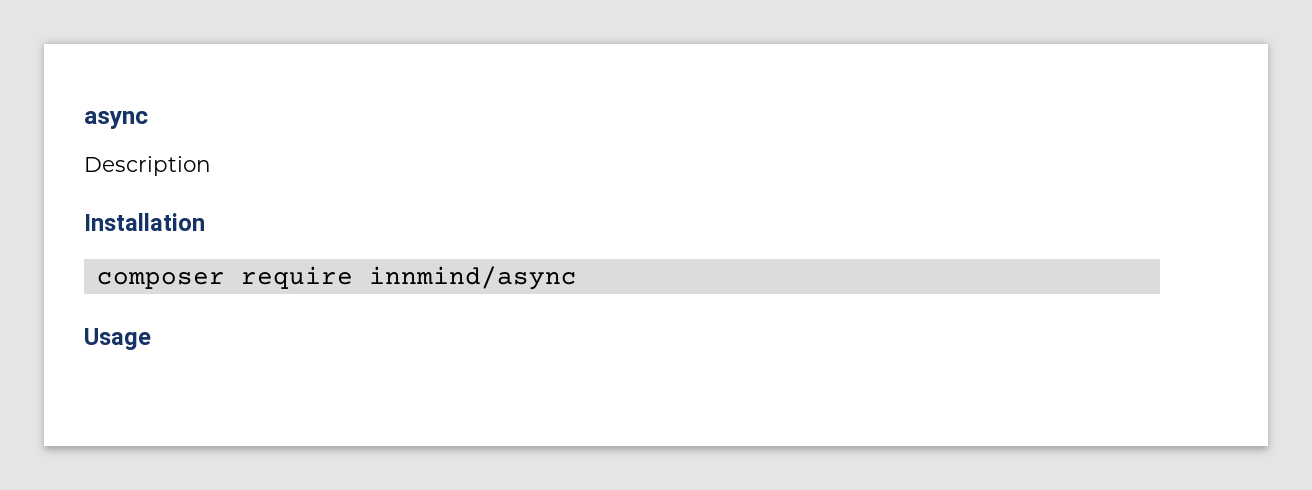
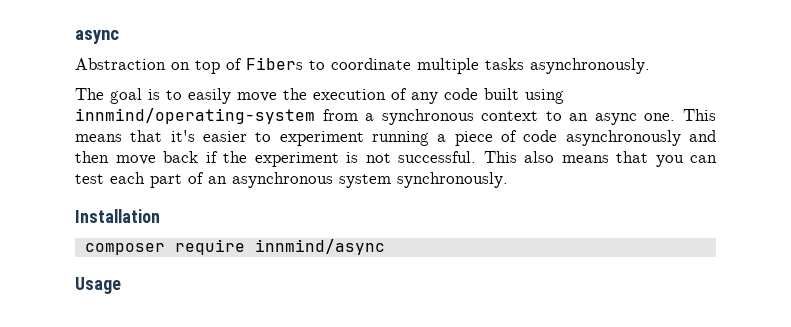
- Description
+ Abstraction on top of Fibers to coordinate multiple tasks asynchronously.
+ The goal is to easily move the execution of any code built using innmind/operating-system from a synchronous context to an async one. This means that it's easier to experiment running a piece of code asynchronously and then move back if the experiment is not successful. This also means that you can test each part of an asynchronous system synchronously.

